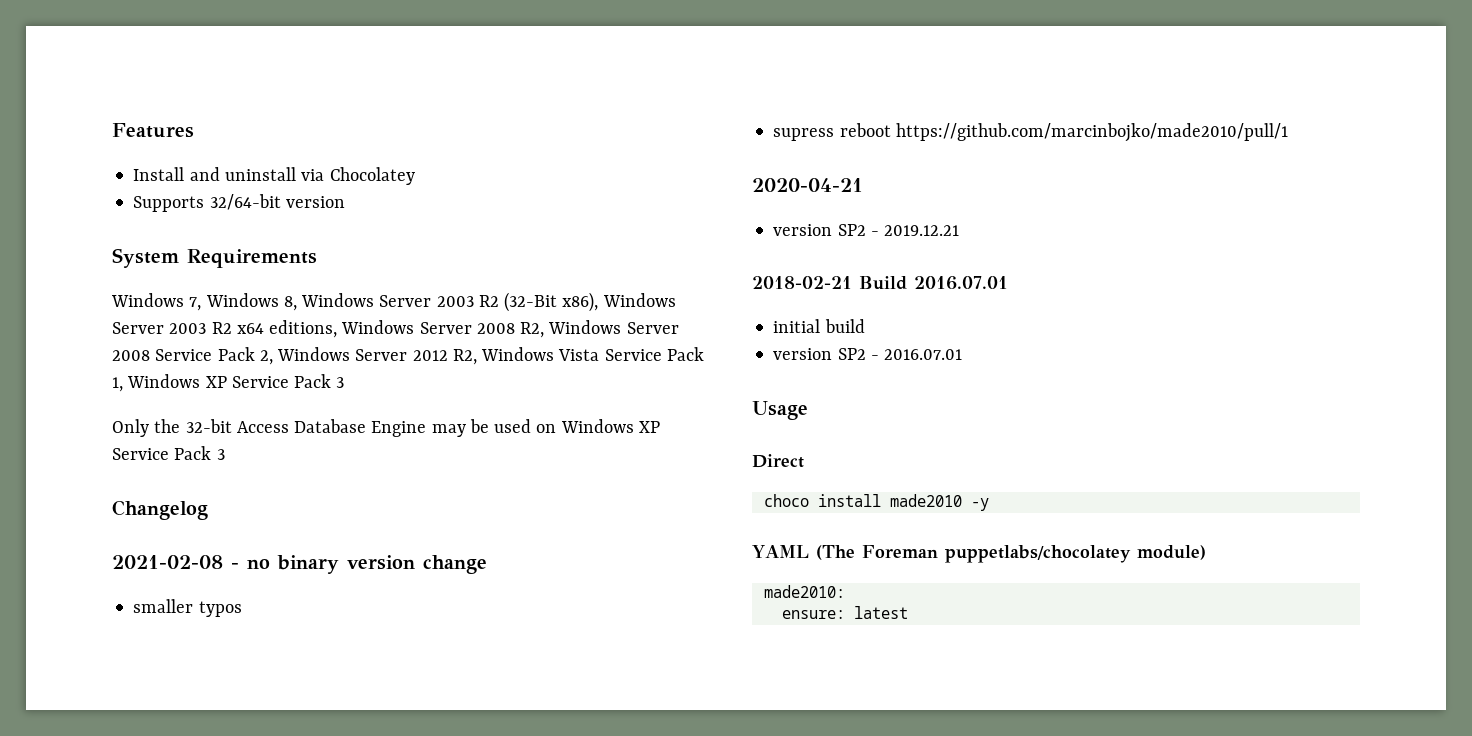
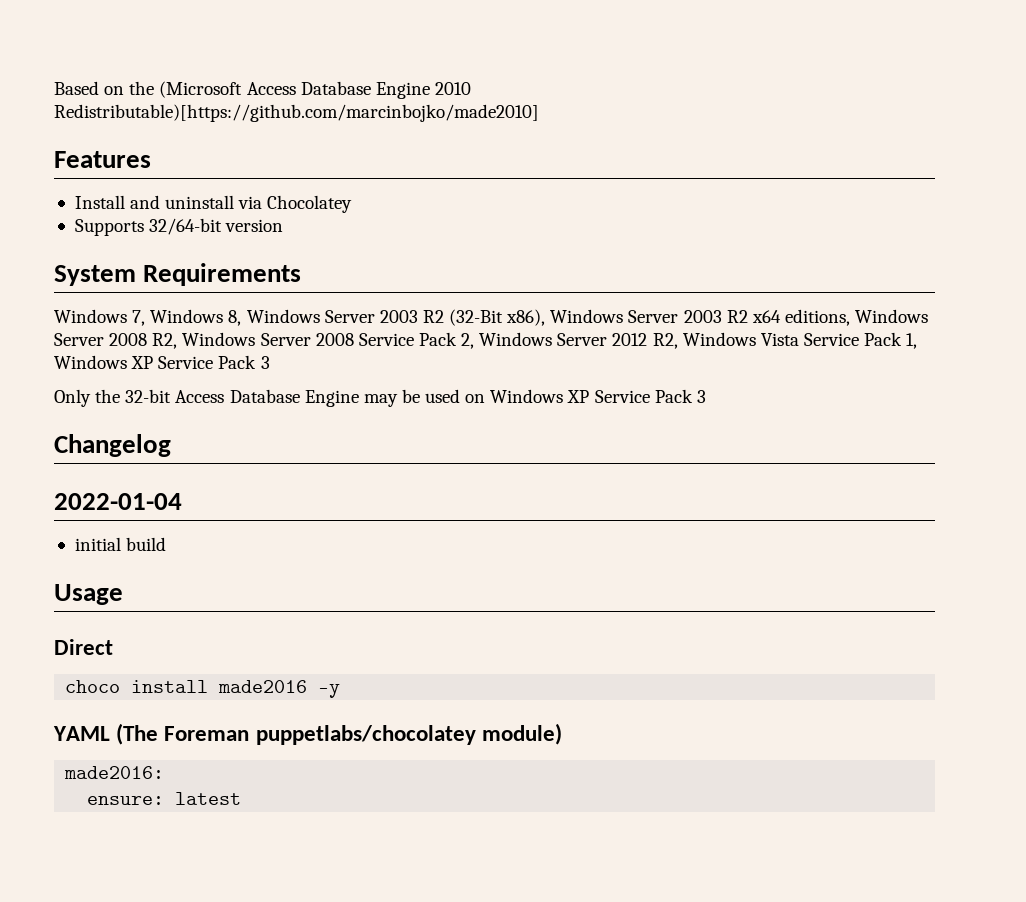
+ Based on the (Microsoft Access Database Engine 2010 Redistributable)[https://github.com/marcinbojko/made2010]
- 2021-02-08 - no binary version change
- smaller typos
- supress reboot https://github.com/marcinbojko/made2010/pull/1
- 2020-04-21
- version SP2 - 2019.12.21
- 2018-02-21 Build 2016.07.01
+ 2022-01-04
  initial build
- version SP2 - 2016.07.01
- choco install made2010 -y
+ choco install made2016 -y
- made2010:
+ made2016:

